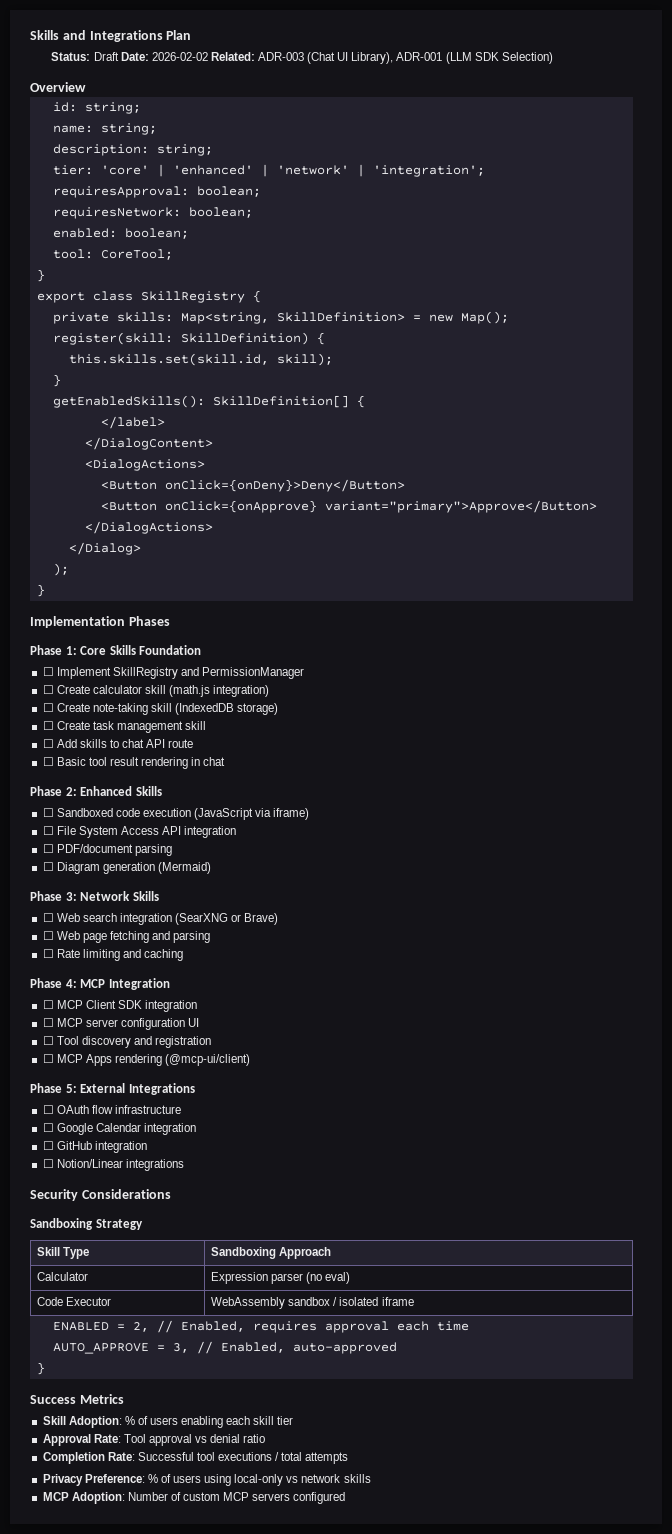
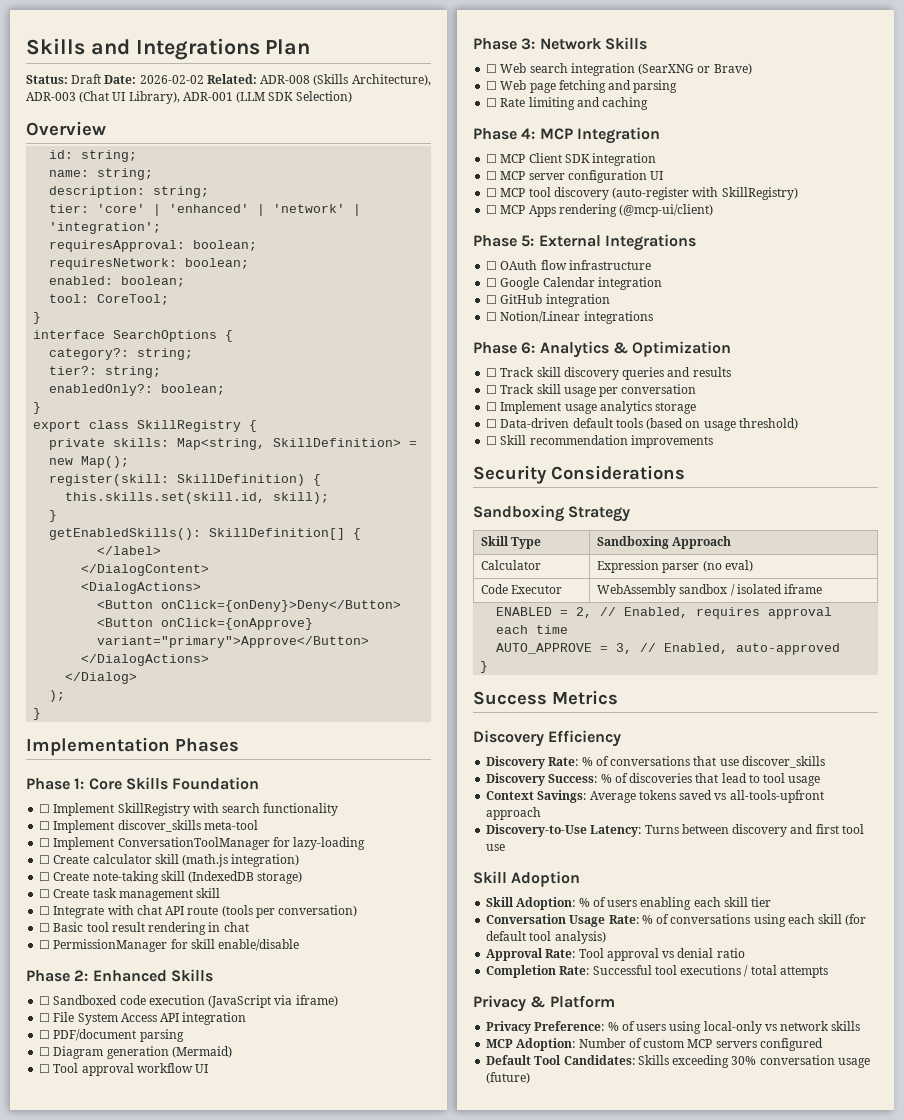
- Status: Draft Date: 2026-02-02 Related: ADR-003 (Chat UI Library), ADR-001 (LLM SDK Selection)
+ Status: Draft Date: 2026-02-02 Related: ADR-008 (Skills Architecture), ADR-003 (Chat UI Library), ADR-001 (LLM SDK Selection)
+ interface SearchOptions {
+ category?: string;
+ tier?: string;
+ enabledOnly?: boolean;
+ }
- ☐ Implement SkillRegistry and PermissionManager
+ ☐ Implement SkillRegistry with search functionality
+ ☐ Implement discover_skills meta-tool
+ ☐ Implement ConversationToolManager for lazy-loading
- ☐ Add skills to chat API route
+ ☐ Integrate with chat API route (tools per conversation)
+ ☐ PermissionManager for skill enable/disable
+ ☐ Tool approval workflow UI
- ☐ Tool discovery and registration
+ ☐ MCP tool discovery (auto-register with SkillRegistry)
+ Phase 6: Analytics & Optimization
+ ☐ Track skill discovery queries and results
+ ☐ Track skill usage per conversation
+ ☐ Implement usage analytics storage
+ ☐ Data-driven default tools (based on usage threshold)
+ ☐ Skill recommendation improvements
+ Discovery Efficiency
+ Discovery Rate: % of conversations that use discover_skills
+ Discovery Success: % of discoveries that lead to tool usage
+ Context Savings: Average tokens saved vs all-tools-upfront approach
+ Discovery-to-Use Latency: Turns between discovery and first tool use
+ Skill Adoption
+ Conversation Usage Rate: % of conversations using each skill (for default tool analysis)
+ Privacy & Platform
+ Default Tool Candidates: Skills exceeding 30% conversation usage (future)

